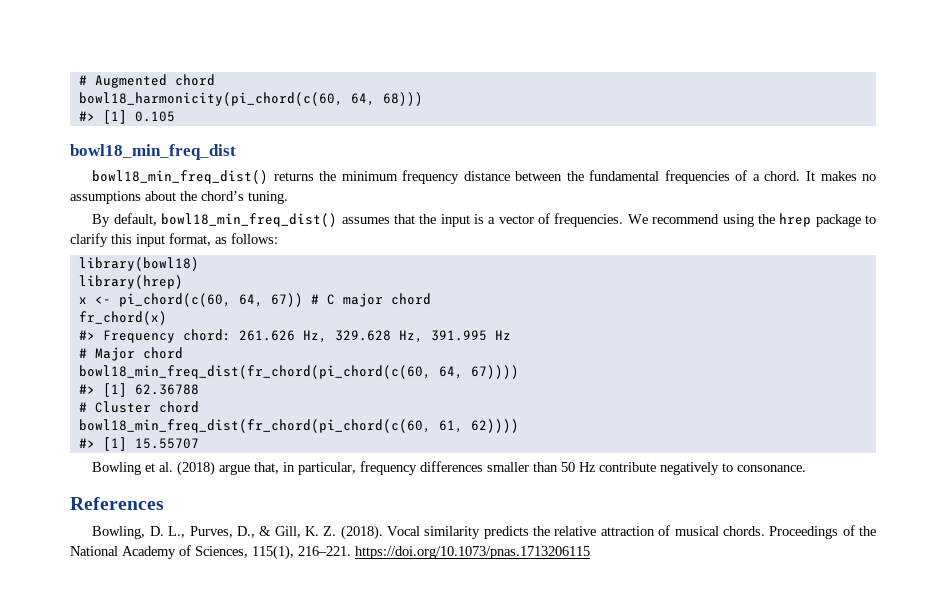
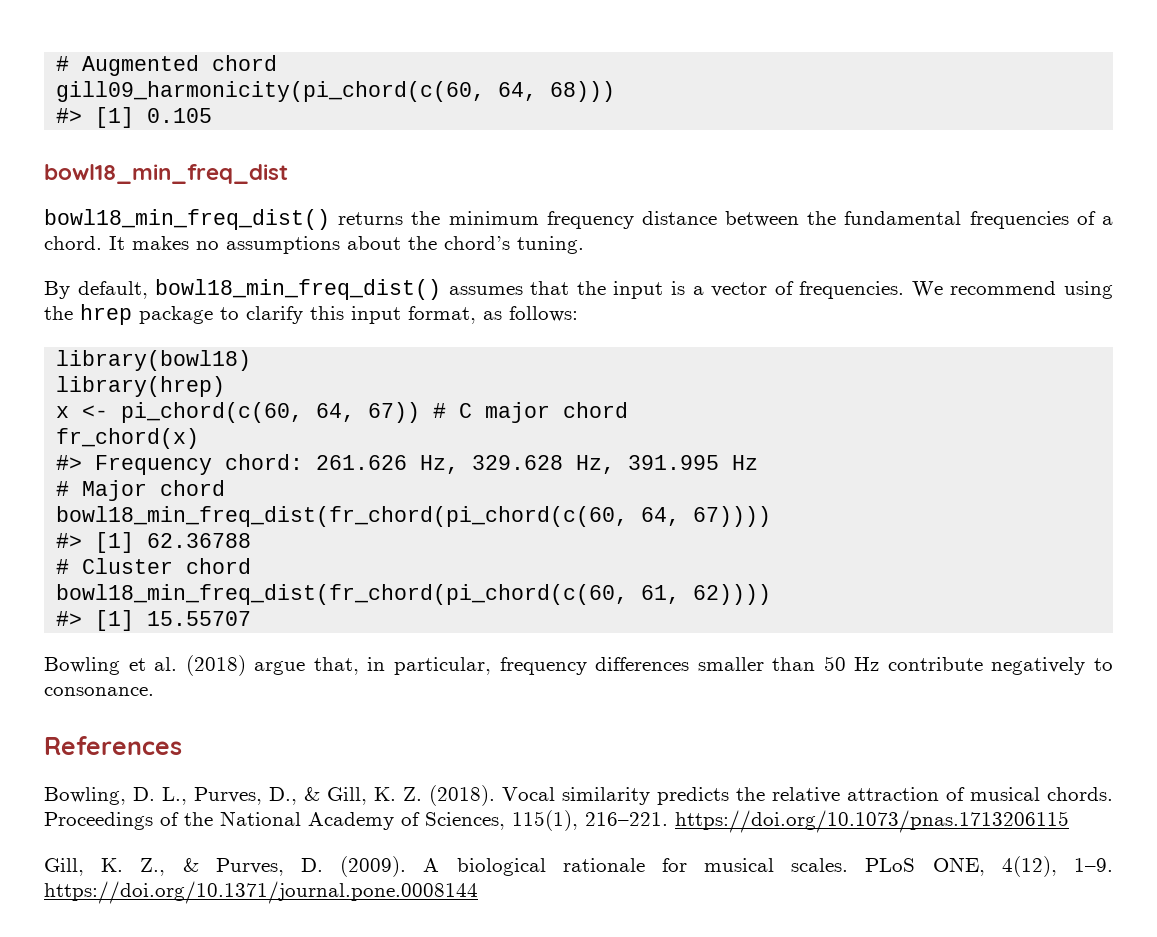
- bowl18_harmonicity(pi_chord(c(60, 64, 68)))
+ gill09_harmonicity(pi_chord(c(60, 64, 68)))
+ Gill, K. Z., & Purves, D. (2009). A biological rationale for musical scales. PLoS ONE, 4(12), 1–9. https://doi.org/10.1371/journal.pone.0008144

